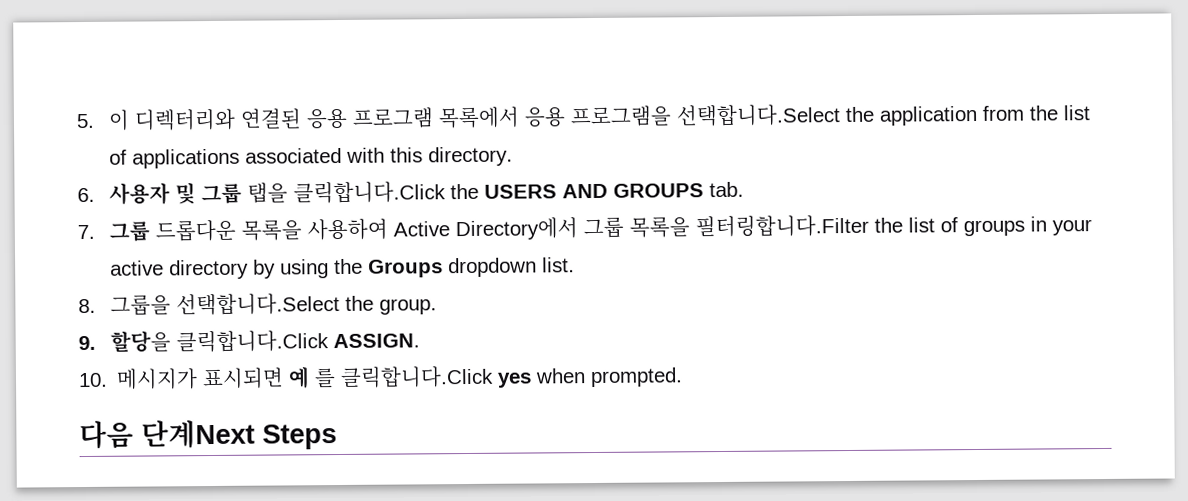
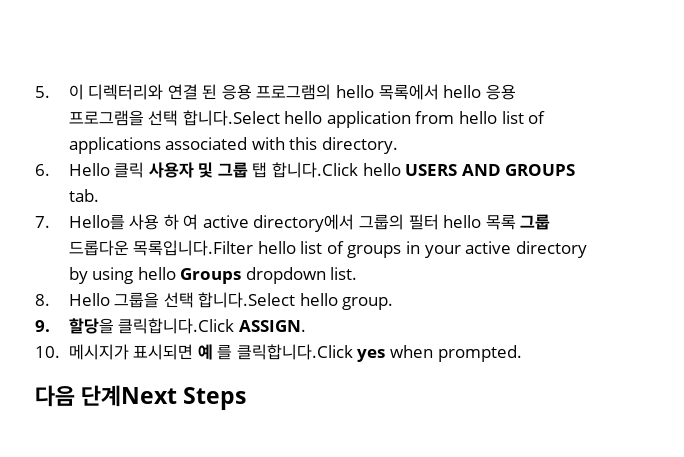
- 5. 이 디렉터리와 연결된 응용 프로그램 목록에서 응용 프로그램을 선택합니다.Select the application from the list of applications associated with this directory.
+ 5. 이 디렉터리와 연결 된 응용 프로그램의 hello 목록에서 hello 응용 프로그램을 선택 합니다.Select hello application from hello list of applications associated with this directory.
- 6. 사용자 및 그룹 탭을 클릭합니다.Click the USERS AND GROUPS tab.
+ 6. Hello 클릭 사용자 및 그룹 탭 합니다.Click hello USERS AND GROUPS tab.
- 7. 그룹 드롭다운 목록을 사용하여 Active Directory에서 그룹 목록을 필터링합니다.Filter the list of groups in your active directory by using the Groups dropdown list.
+ 7. Hello를 사용 하 여 active directory에서 그룹의 필터 hello 목록 그룹 드롭다운 목록입니다.Filter hello list of groups in your active directory by using hello Groups dropdown list.
- 8. 그룹을 선택합니다.Select the group.
+ 8. Hello 그룹을 선택 합니다.Select hello group.

